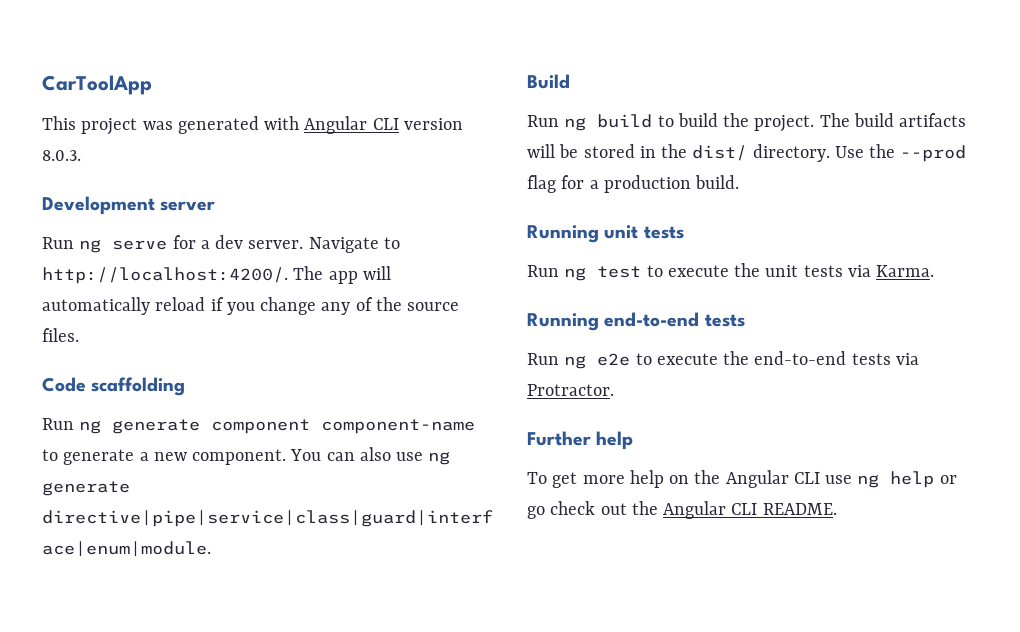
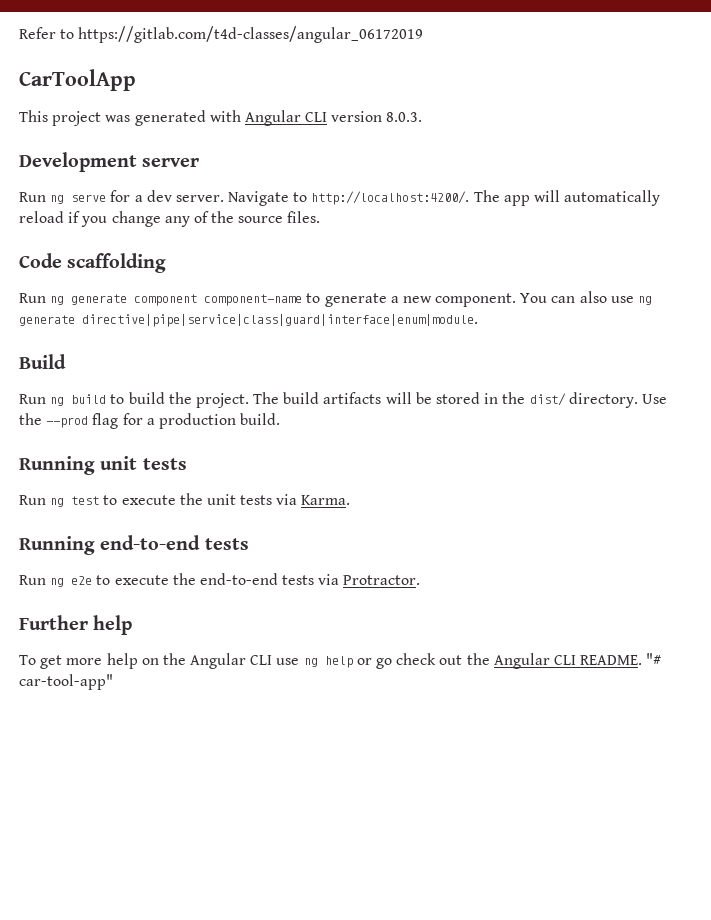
+ Refer to https://gitlab.com/t4d-classes/angular_06172019
+ "# car-tool-app"

